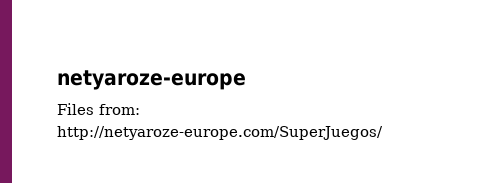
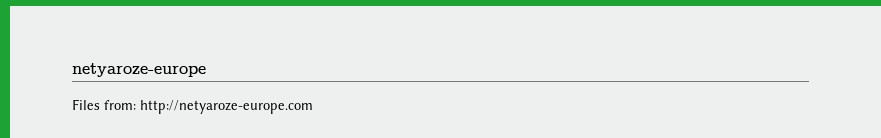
- Files from: http://netyaroze-europe.com/SuperJuegos/
+ Files from: http://netyaroze-europe.com

